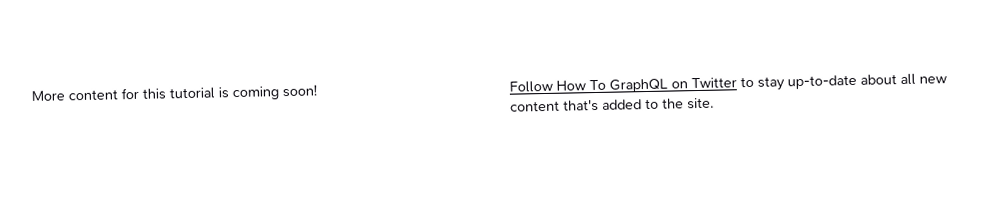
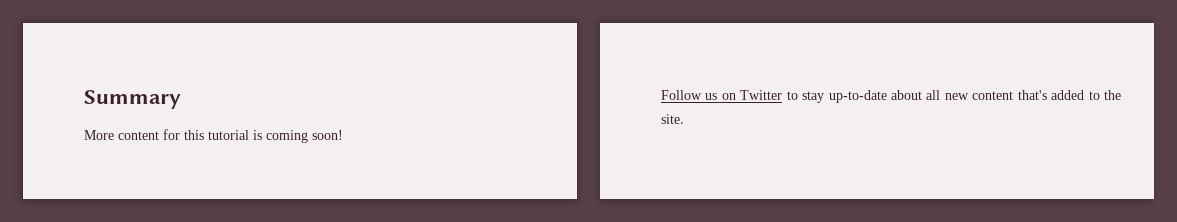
+ Summary
- Follow How To GraphQL on Twitter to stay up-to-date about all new content that's added to the site.
+ Follow us on Twitter to stay up-to-date about all new content that's added to the site.

